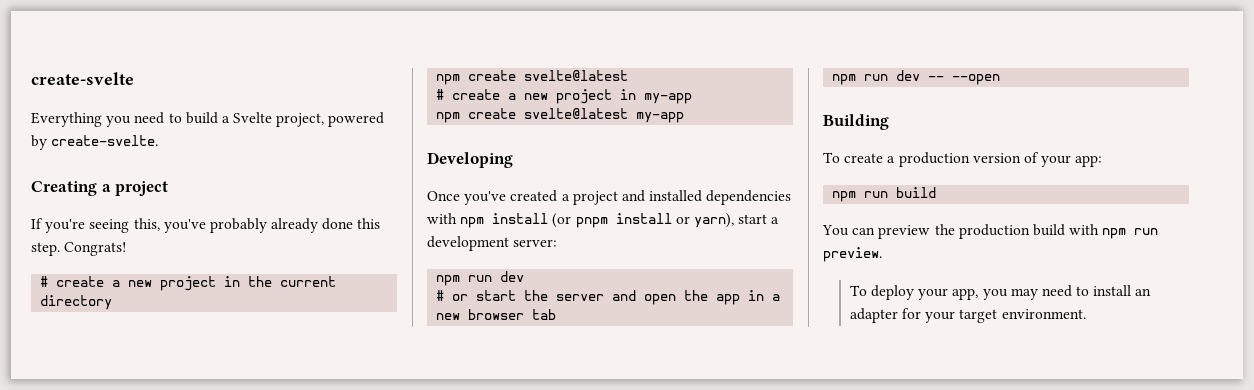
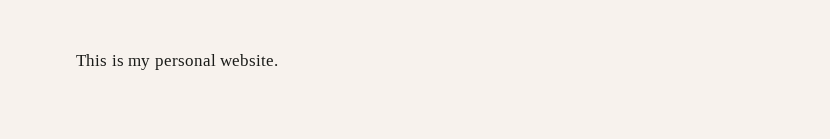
- create-svelte
- Everything you need to build a Svelte project, powered by create-svelte.
- Creating a project
- If you're seeing this, you've probably already done this step. Congrats!
- # create a new project in the current directory
- npm create svelte@latest
- # create a new project in my-app
- npm create svelte@latest my-app
- Developing
- Once you've created a project and installed dependencies with npm install (or pnpm install or yarn), start a development server:
- npm run dev
- # or start the server and open the app in a new browser tab
- npm run dev -- --open
- Building
- To create a production version of your app:
- npm run build
- You can preview the production build with npm run preview.
- To deploy your app, you may need to install an adapter for your target environment.
+ This is my personal website.

